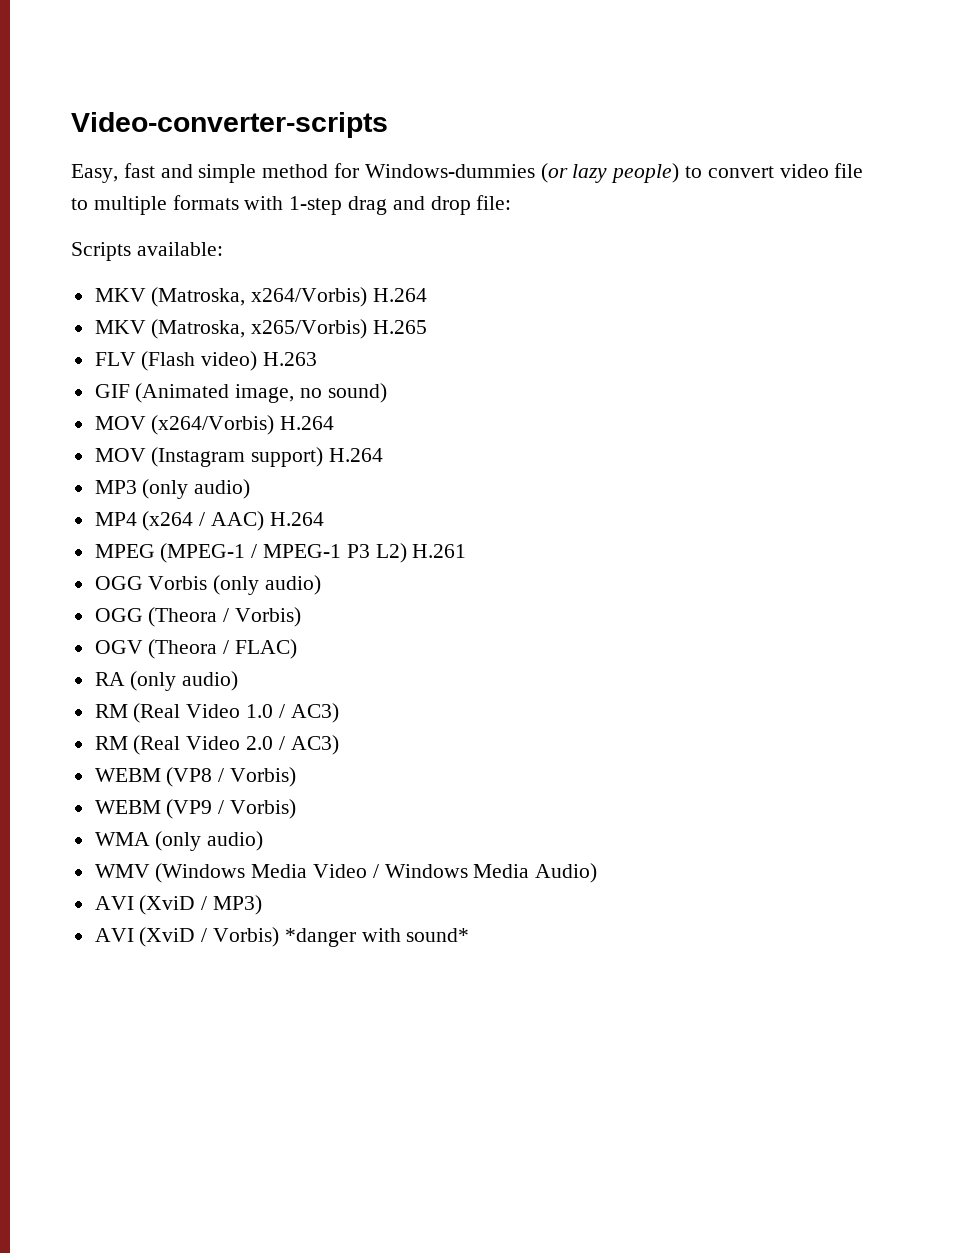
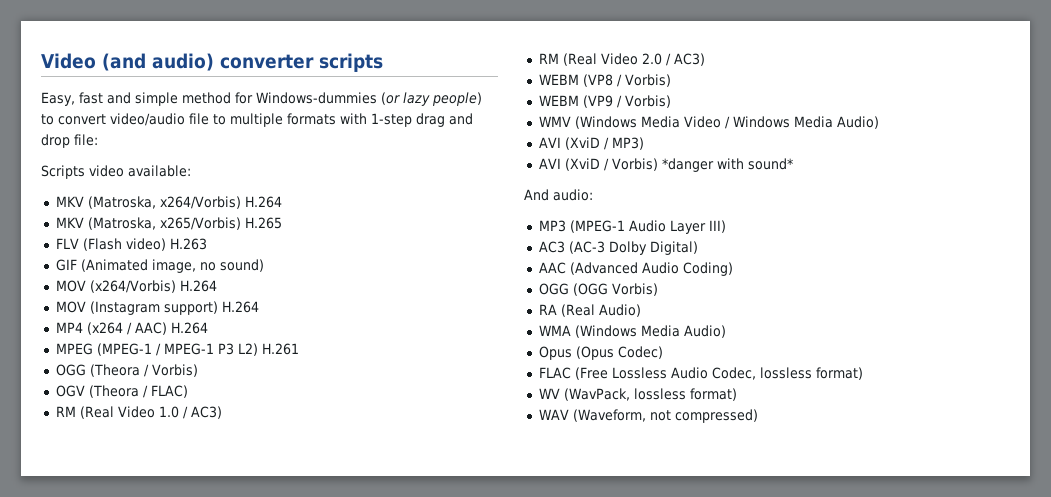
- Video-converter-scripts
+ Video (and audio) converter scripts
- Easy, fast and simple method for Windows-dummies (or lazy people) to convert video file to multiple formats with 1-step drag and drop file:
+ Easy, fast and simple method for Windows-dummies (or lazy people) to convert video/audio file to multiple formats with 1-step drag and drop file:
- Scripts available:
+ Scripts video available:
- MP3 (only audio)
- OGG Vorbis (only audio)
- RA (only audio)
- WMA (only audio)
+ And audio:
+ MP3 (MPEG-1 Audio Layer III)
+ AC3 (AC-3 Dolby Digital)
+ AAC (Advanced Audio Coding)
+ OGG (OGG Vorbis)
+ RA (Real Audio)
+ WMA (Windows Media Audio)
+ Opus (Opus Codec)
+ FLAC (Free Lossless Audio Codec, lossless format)
+ WV (WavPack, lossless format)
+ WAV (Waveform, not compressed)

